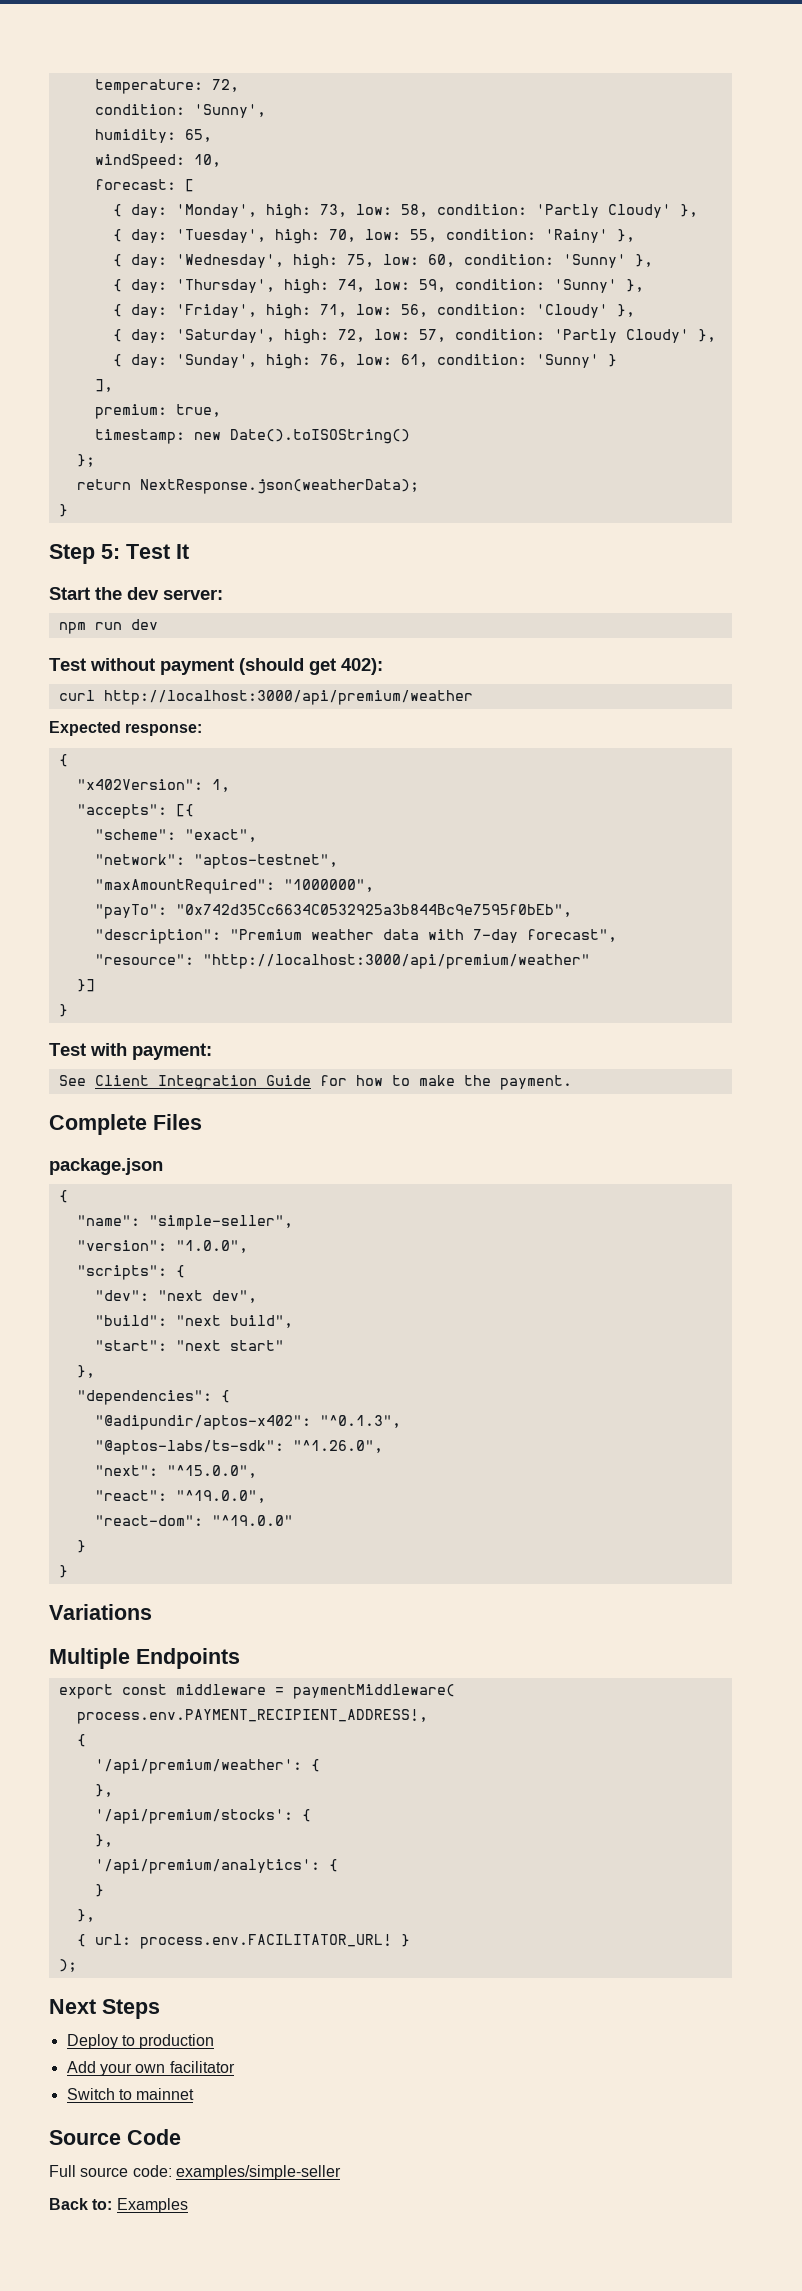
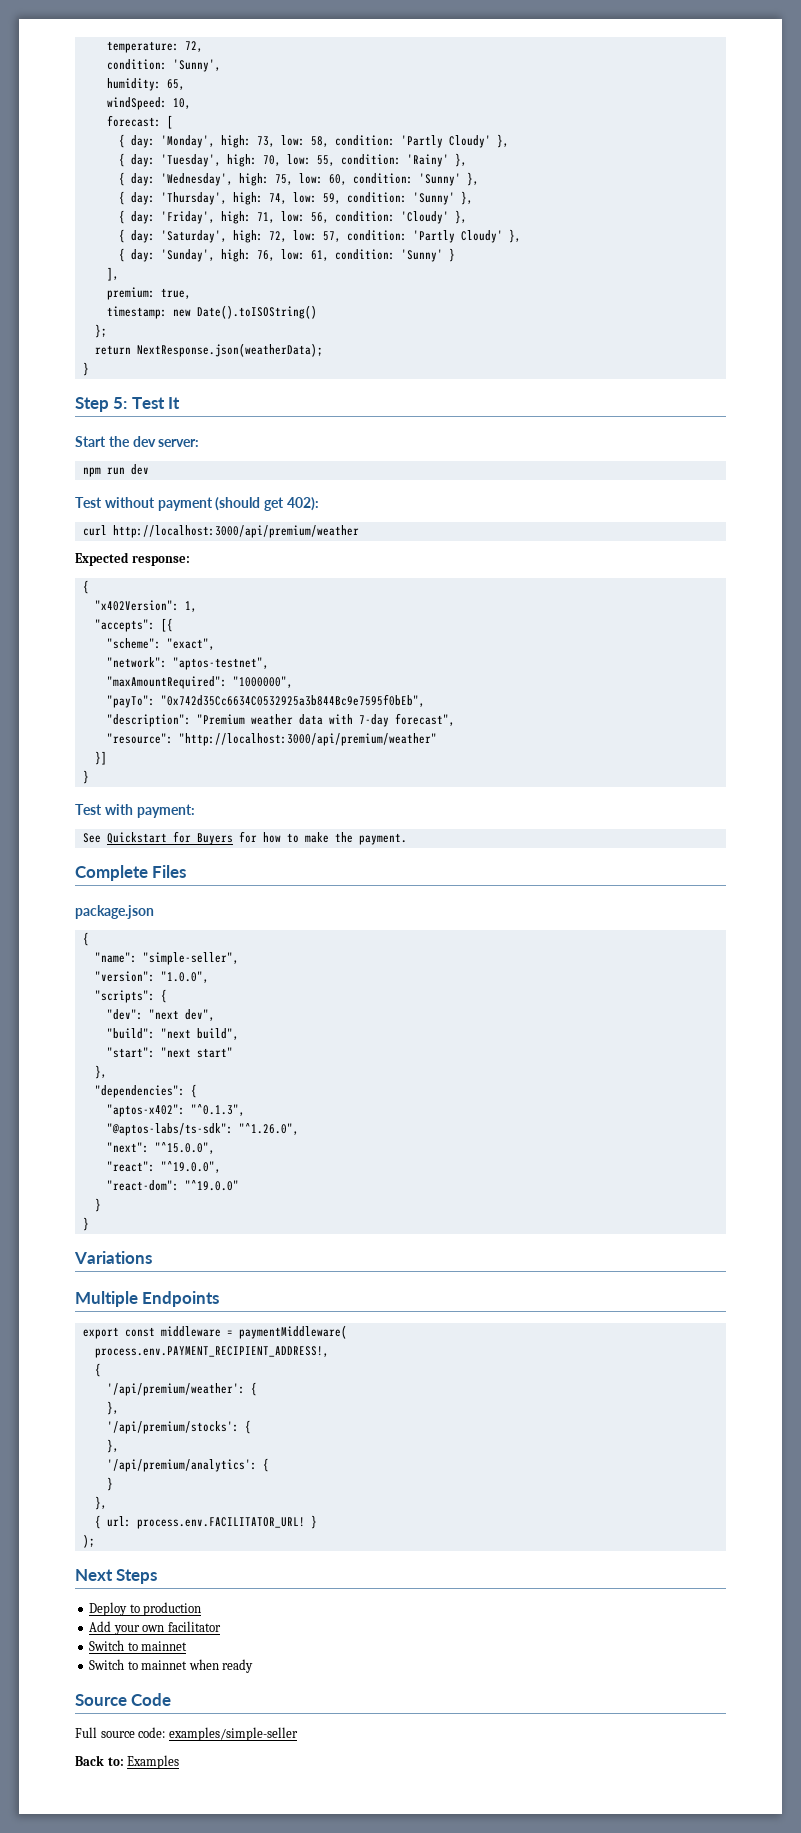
- See Client Integration Guide for how to make the payment.
+ See Quickstart for Buyers for how to make the payment.
- "@adipundir/aptos-x402": "^0.1.3",
+ "aptos-x402": "^0.1.3",
+ Switch to mainnet when ready

